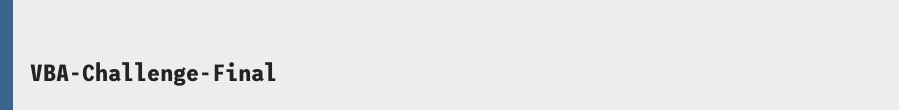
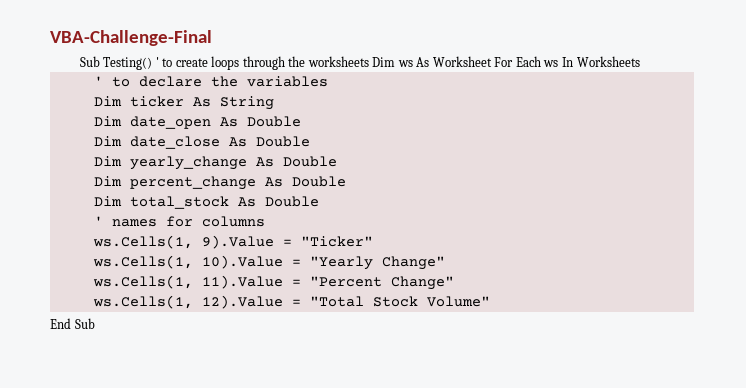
+ Sub Testing() ' to create loops through the worksheets Dim ws As Worksheet For Each ws In Worksheets
+ ' to declare the variables
+ Dim ticker As String
+ Dim date_open As Double
+ Dim date_close As Double
+ Dim yearly_change As Double
+ Dim percent_change As Double
+ Dim total_stock As Double
+ ' names for columns
+ ws.Cells(1, 9).Value = "Ticker"
+ ws.Cells(1, 10).Value = "Yearly Change"
+ ws.Cells(1, 11).Value = "Percent Change"
+ ws.Cells(1, 12).Value = "Total Stock Volume"
+ End Sub

